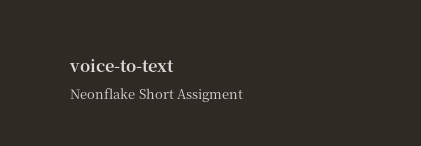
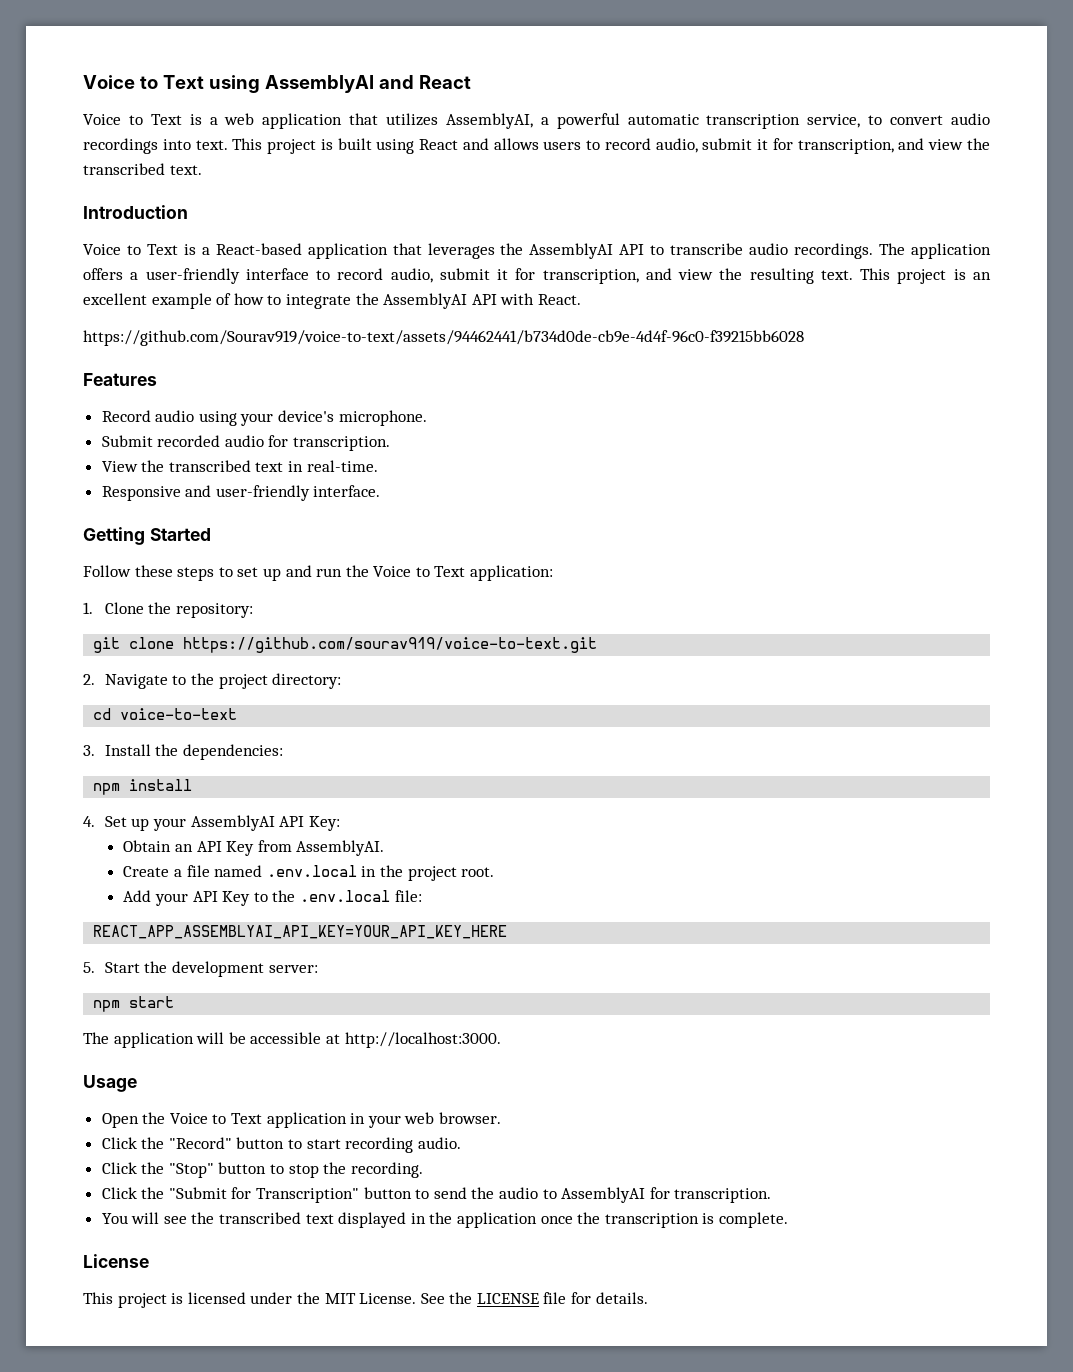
- voice-to-text
- Neonflake Short Assigment
+ Voice to Text using AssemblyAI and React
+ Voice to Text is a web application that utilizes AssemblyAI, a powerful automatic transcription service, to convert audio recordings into text. This project is built using React and allows users to record audio, submit it for transcription, and view the transcribed text.
+ Introduction
+ Voice to Text is a React-based application that leverages the AssemblyAI API to transcribe audio recordings. The application offers a user-friendly interface to record audio, submit it for transcription, and view the resulting text. This project is an excellent example of how to integrate the AssemblyAI API with React.
+ https://github.com/Sourav919/voice-to-text/assets/94462441/b734d0de-cb9e-4d4f-96c0-f39215bb6028
+ Features
+ Record audio using your device's microphone.
+ Submit recorded audio for transcription.
+ View the transcribed text in real-time.
+ Responsive and user-friendly interface.
+ Getting Started
+ Follow these steps to set up and run the Voice to Text application:
+ 1. Clone the repository:
+ git clone https://github.com/sourav919/voice-to-text.git
+ 2. Navigate to the project directory:
+ cd voice-to-text
+ 3. Install the dependencies:
+ npm install
+ 4. Set up your AssemblyAI API Key:
+ Obtain an API Key from AssemblyAI.
+ Create a file named .env.local in the project root.
+ Add your API Key to the .env.local file:
+ REACT_APP_ASSEMBLYAI_API_KEY=YOUR_API_KEY_HERE
+ 5. Start the development server:
+ npm start
+ The application will be accessible at http://localhost:3000.
+ Usage
+ Open the Voice to Text application in your web browser.
+ Click the "Record" button to start recording audio.
+ Click the "Stop" button to stop the recording.
+ Click the "Submit for Transcription" button to send the audio to AssemblyAI for transcription.
+ You will see the transcribed text displayed in the application once the transcription is complete.
+ License
+ This project is licensed under the MIT License. See the LICENSE file for details.

